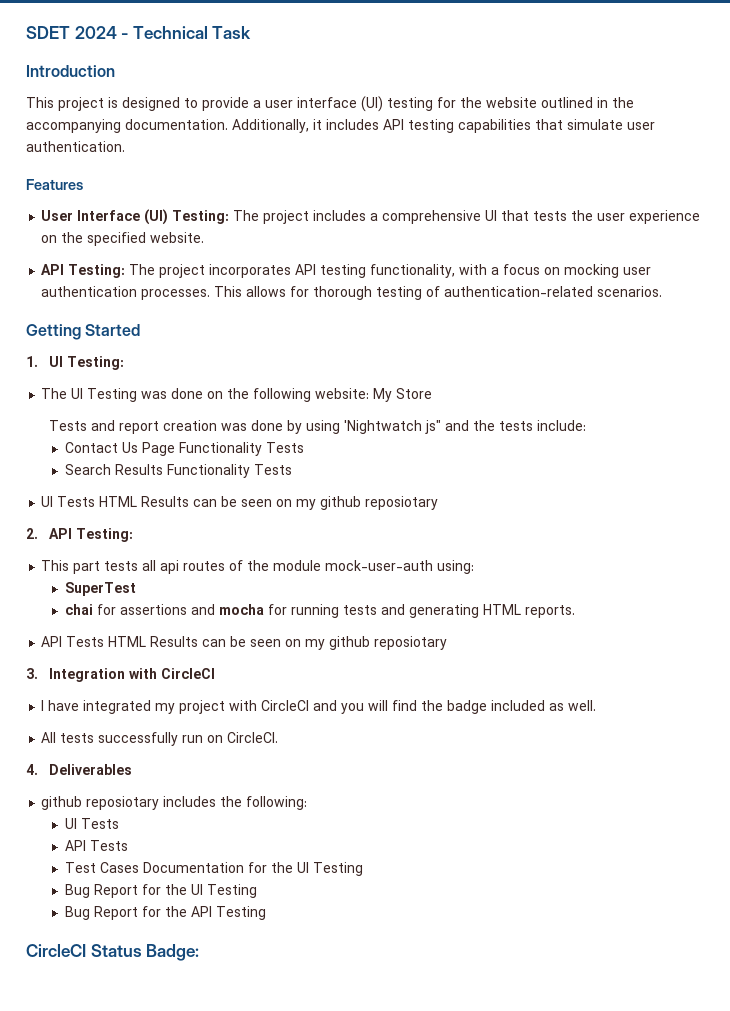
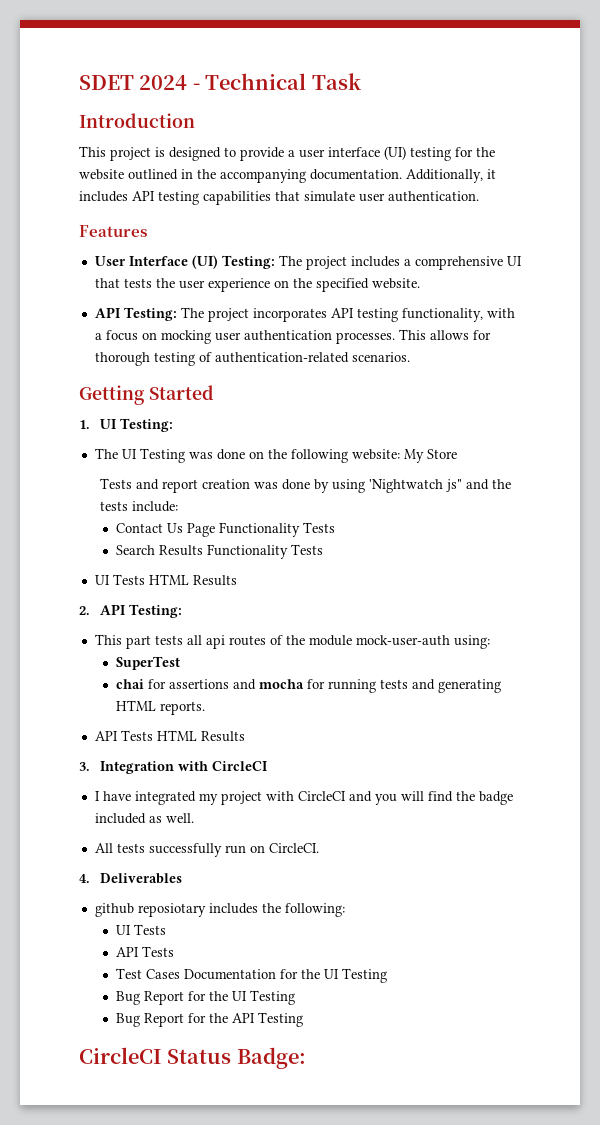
- UI Tests HTML Results can be seen on my github reposiotary
+ UI Tests HTML Results
- API Tests HTML Results can be seen on my github reposiotary
+ API Tests HTML Results

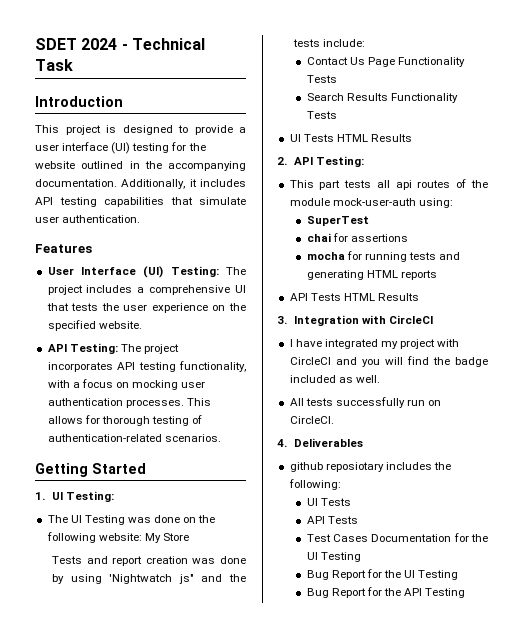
- chai for assertions and mocha for running tests and generating HTML reports.
+ chai for assertions
+ mocha for running tests and generating HTML reports
- CircleCI Status Badge:

